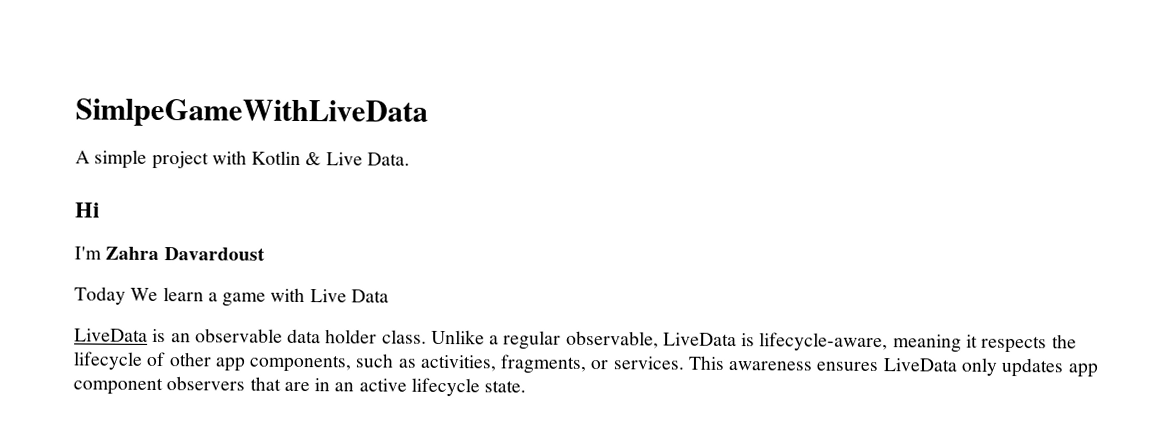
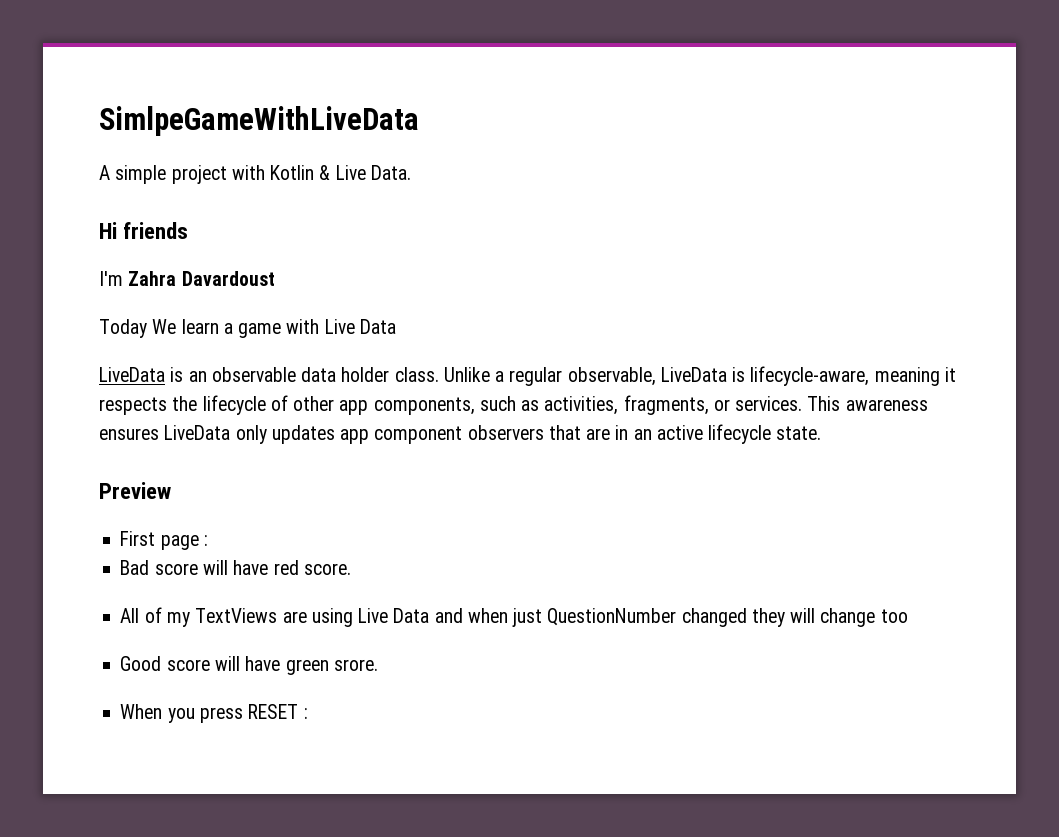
- Hi
+ Hi friends
+ Preview
+ First page :
+ Bad score will have red score.
+ All of my TextViews are using Live Data and when just QuestionNumber changed they will change too
+ Good score will have green srore.
+ When you press RESET :

